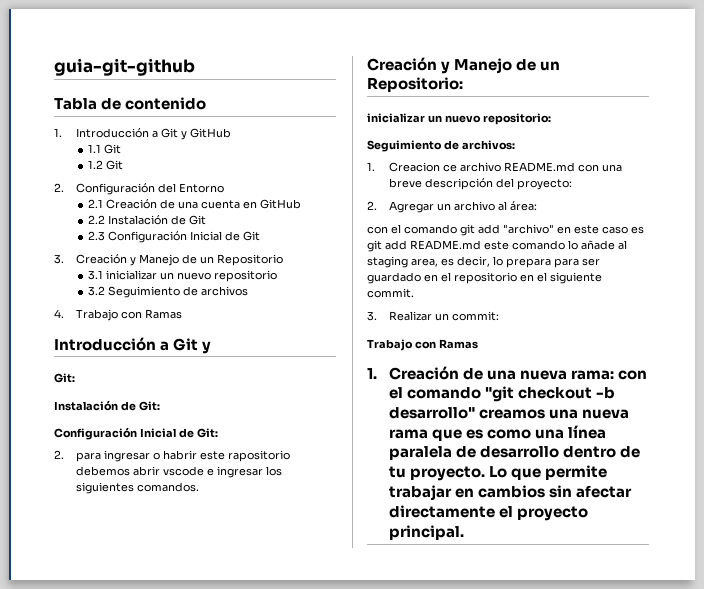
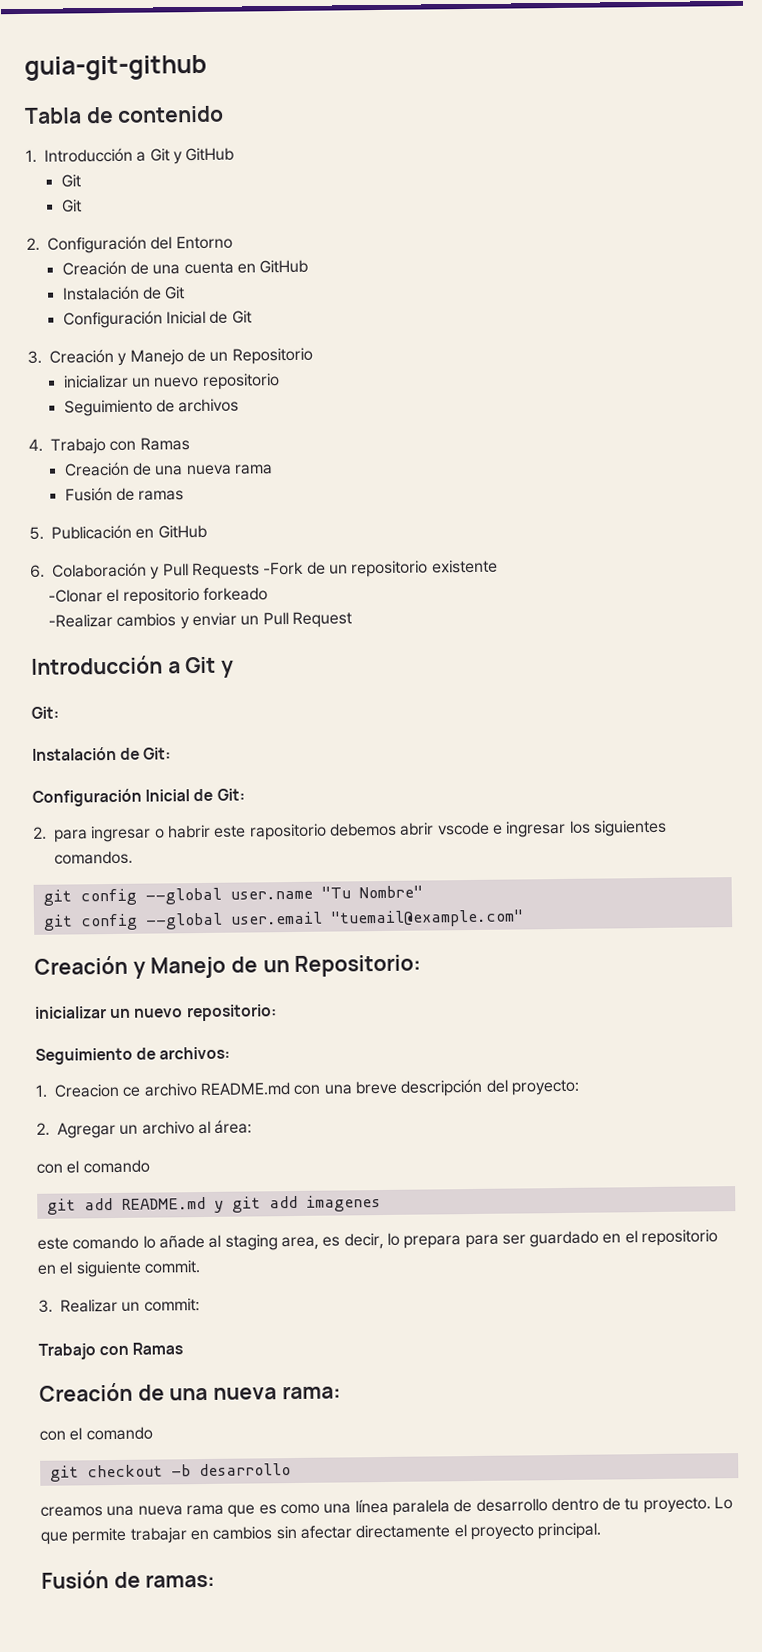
  1. Introducción a Git y GitHub
- 1.1 Git
- 1.2 Git
+ Git
+ Git
- 2.1 Creación de una cuenta en GitHub
+ Creación de una cuenta en GitHub
- 2.2 Instalación de Git
+ Instalación de Git
- 2.3 Configuración Inicial de Git
+ Configuración Inicial de Git
- 3.1 inicializar un nuevo repositorio
+ inicializar un nuevo repositorio
- 3.2 Seguimiento de archivos
+ Seguimiento de archivos
+ Creación de una nueva rama
+ Fusión de ramas
+ 5. Publicación en GitHub
+ 6. Colaboración y Pull Requests -Fork de un repositorio existente
+ -Clonar el repositorio forkeado
+ -Realizar cambios y enviar un Pull Request
+ git config --global user.name "Tu Nombre"
+ git config --global user.email "tuemail@example.com"
  2. Agregar un archivo al área:
- con el comando git add "archivo" en este caso es git add README.md este comando lo añade al staging area, es decir, lo prepara para ser guardado en el repositorio en el siguiente commit.
+ con el comando
+ git add README.md y git add imagenes
+ este comando lo añade al staging area, es decir, lo prepara para ser guardado en el repositorio en el siguiente commit.
- 1. Creación de una nueva rama: con el comando "git checkout -b desarrollo" creamos una nueva rama que es como una línea paralela de desarrollo dentro de tu proyecto.
+ Creación de una nueva rama:
+ con el comando
+ git checkout -b desarrollo
+ creamos una nueva rama que es como una línea paralela de desarrollo dentro de tu proyecto.
+ Fusión de ramas:

